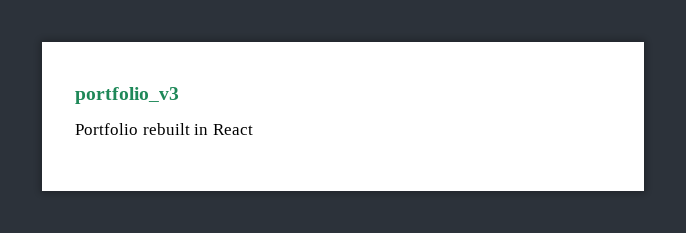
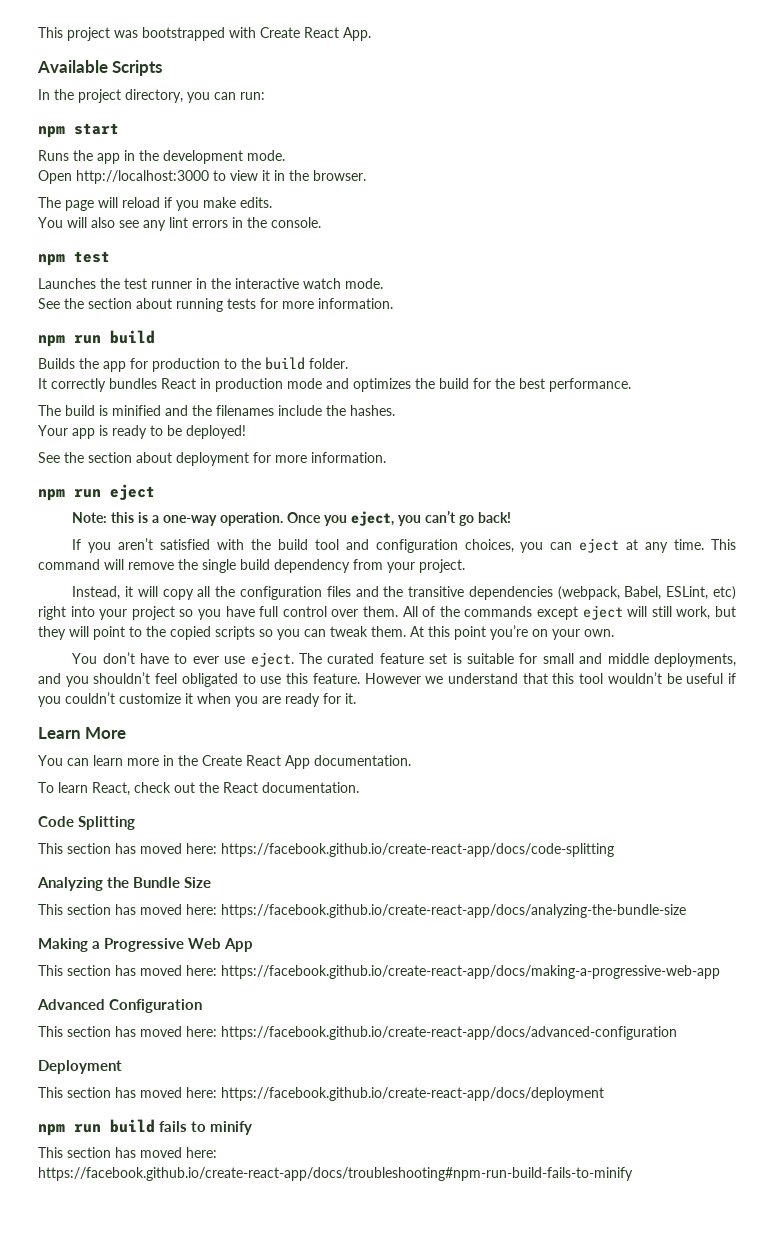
- portfolio_v3
- Portfolio rebuilt in React
+ This project was bootstrapped with Create React App.
+ Available Scripts
+ In the project directory, you can run:
+ npm start
+ Runs the app in the development mode.
+ Open http://localhost:3000 to view it in the browser.
+ The page will reload if you make edits.
+ You will also see any lint errors in the console.
+ npm test
+ Launches the test runner in the interactive watch mode.
+ See the section about running tests for more information.
+ npm run build
+ Builds the app for production to the build folder.
+ It correctly bundles React in production mode and optimizes the build for the best performance.
+ The build is minified and the filenames include the hashes.
+ Your app is ready to be deployed!
+ See the section about deployment for more information.
+ npm run eject
+ Note: this is a one-way operation. Once you eject, you can’t go back!
+ If you aren’t satisfied with the build tool and configuration choices, you can eject at any time. This command will remove the single build dependency from your project.
+ Instead, it will copy all the configuration files and the transitive dependencies (webpack, Babel, ESLint, etc) right into your project so you have full control over them. All of the commands except eject will still work, but they will point to the copied scripts so you can tweak them. At this point you’re on your own.
+ You don’t have to ever use eject. The curated feature set is suitable for small and middle deployments, and you shouldn’t feel obligated to use this feature. However we understand that this tool wouldn’t be useful if you couldn’t customize it when you are ready for it.
+ Learn More
+ You can learn more in the Create React App documentation.
+ To learn React, check out the React documentation.
+ Code Splitting
+ This section has moved here: https://facebook.github.io/create-react-app/docs/code-splitting
+ Analyzing the Bundle Size
+ This section has moved here: https://facebook.github.io/create-react-app/docs/analyzing-the-bundle-size
+ Making a Progressive Web App
+ This section has moved here: https://facebook.github.io/create-react-app/docs/making-a-progressive-web-app
+ Advanced Configuration
+ This section has moved here: https://facebook.github.io/create-react-app/docs/advanced-configuration
+ Deployment
+ This section has moved here: https://facebook.github.io/create-react-app/docs/deployment
+ npm run build fails to minify
+ This section has moved here: https://facebook.github.io/create-react-app/docs/troubleshooting#npm-run-build-fails-to-minify

